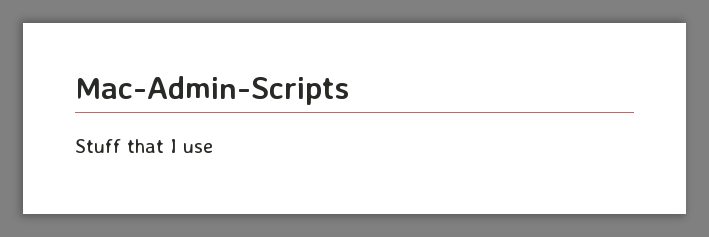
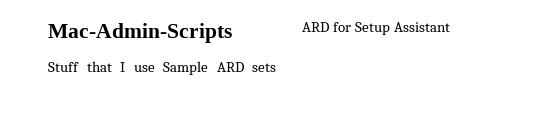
- Stuff that I use
+ Stuff that I use Sample ARD sets ARD for Setup Assistant

